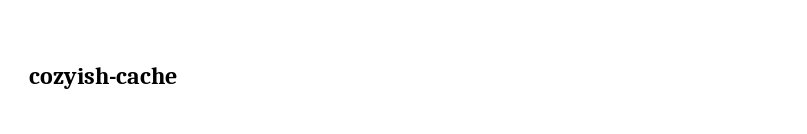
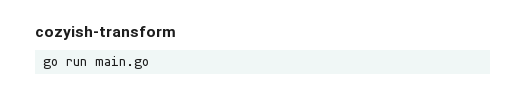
- cozyish-cache
+ cozyish-transform
+ go run main.go

